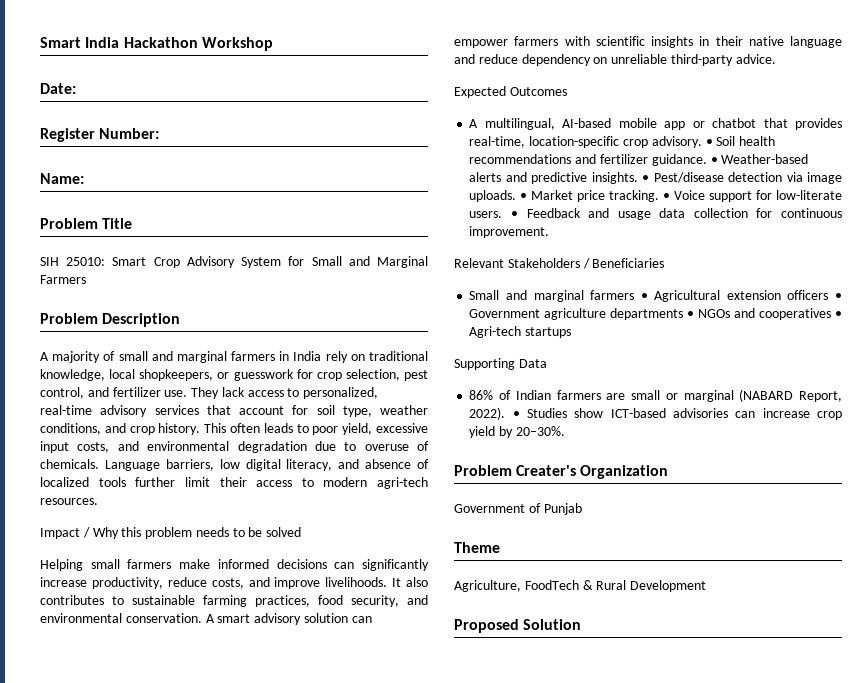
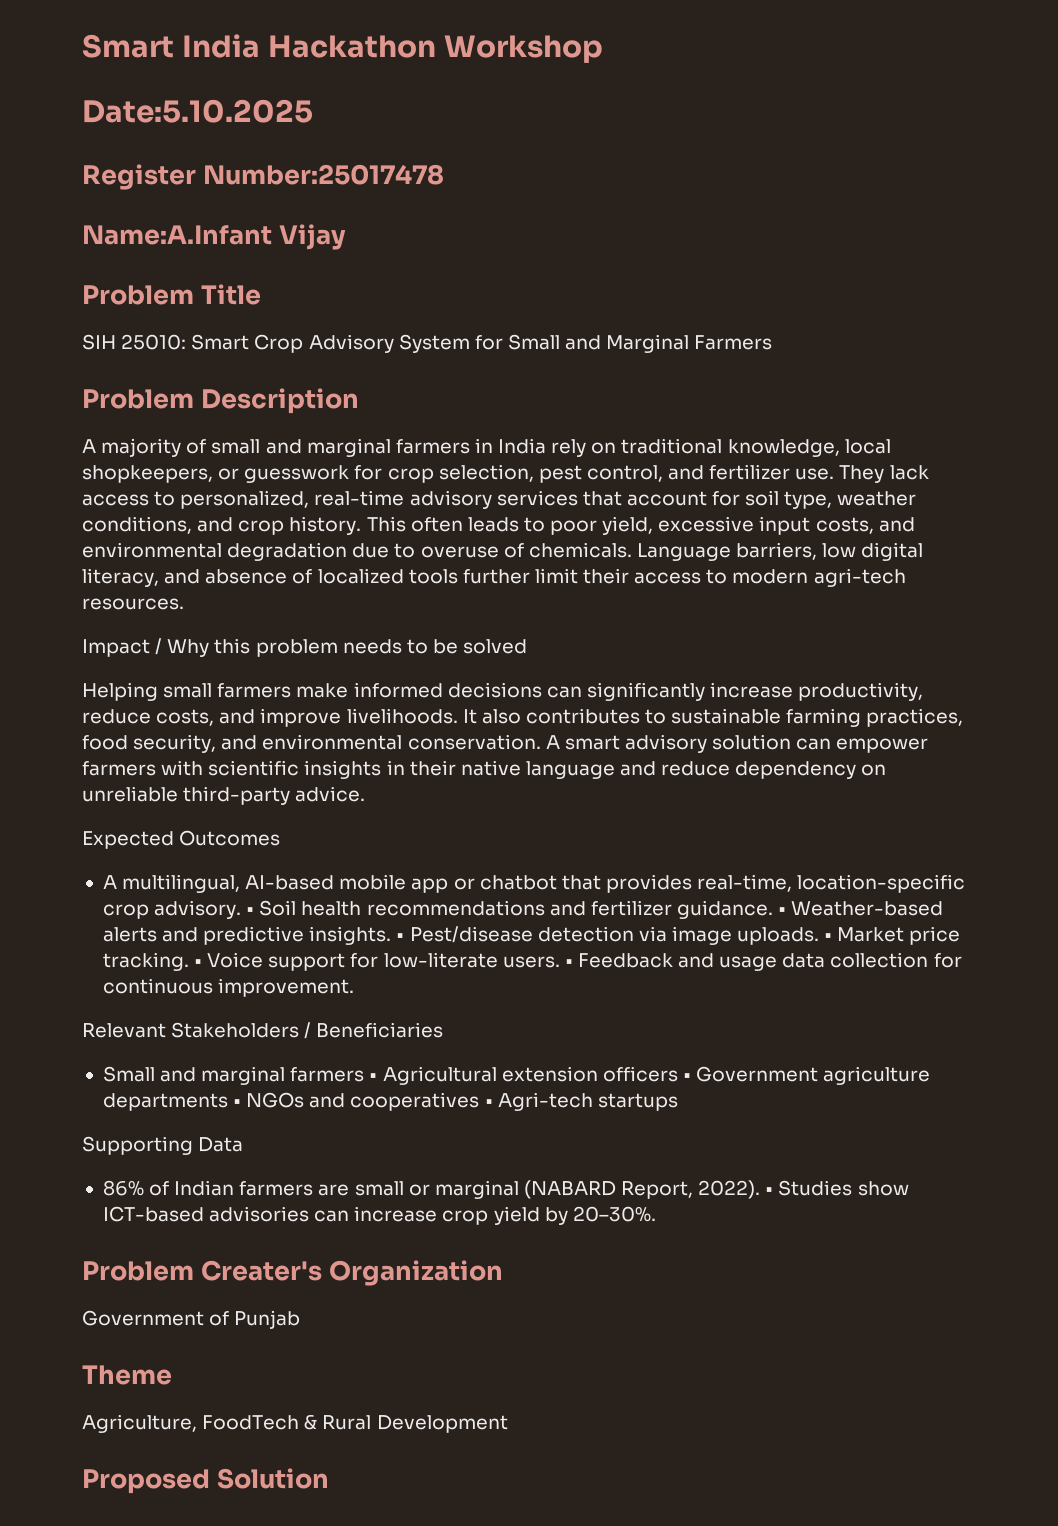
- Date:
+ Date:5.10.2025
- Register Number:
- Name:
+ Register Number:25017478
+ Name:A.Infant Vijay

